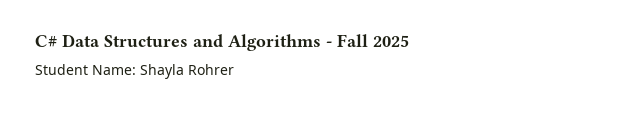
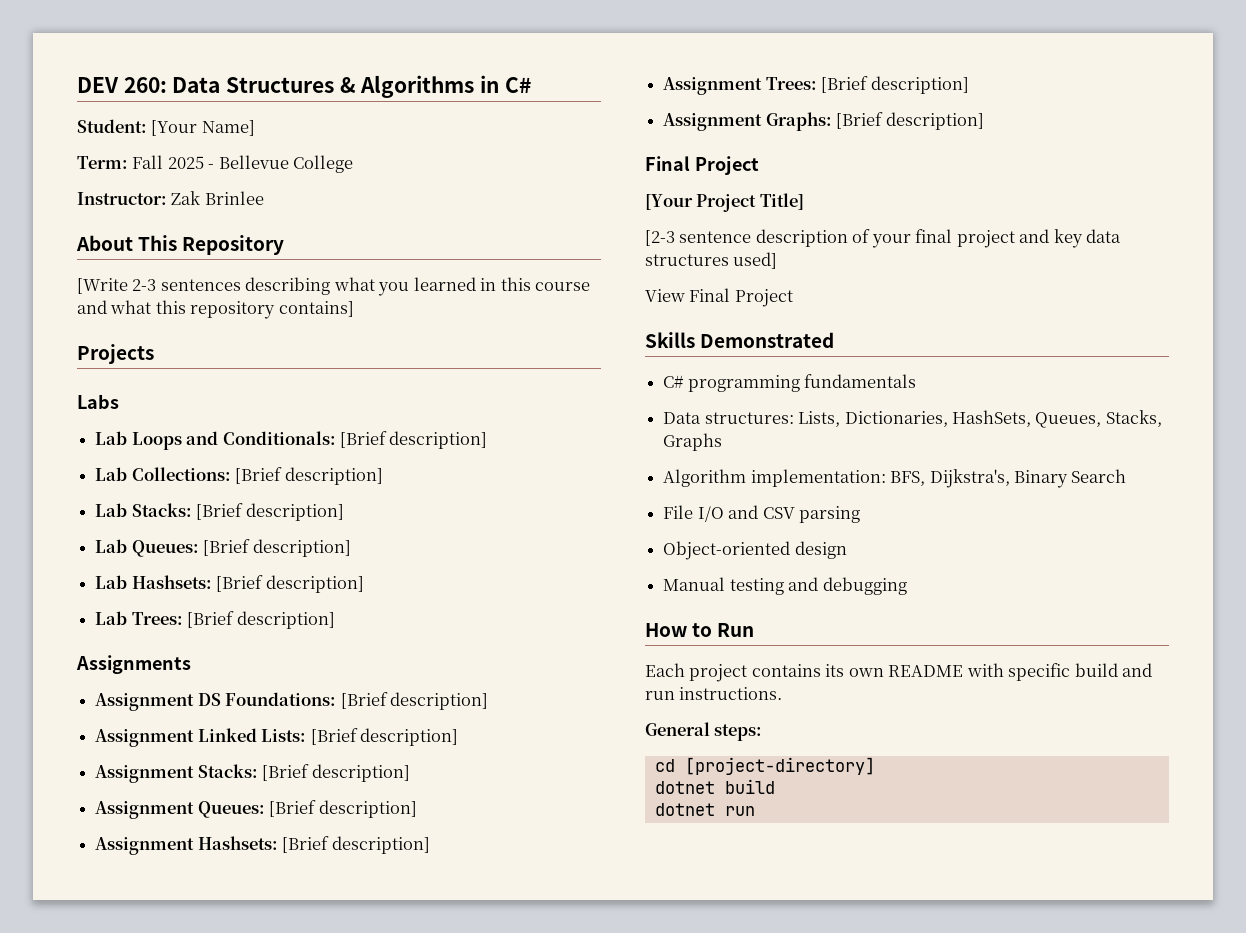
- C# Data Structures and Algorithms - Fall 2025
- Student Name: Shayla Rohrer
+ DEV 260: Data Structures & Algorithms in C#
+ Student: [Your Name]
+ Term: Fall 2025 - Bellevue College
+ Instructor: Zak Brinlee
+ About This Repository
+ [Write 2-3 sentences describing what you learned in this course and what this repository contains]
+ Projects
+ Labs
+ Lab Loops and Conditionals: [Brief description]
+ Lab Collections: [Brief description]
+ Lab Stacks: [Brief description]
+ Lab Queues: [Brief description]
+ Lab Hashsets: [Brief description]
+ Lab Trees: [Brief description]
+ Assignments
+ Assignment DS Foundations: [Brief description]
+ Assignment Linked Lists: [Brief description]
+ Assignment Stacks: [Brief description]
+ Assignment Queues: [Brief description]
+ Assignment Hashsets: [Brief description]
+ Assignment Trees: [Brief description]
+ Assignment Graphs: [Brief description]
+ Final Project
+ [Your Project Title]
+ [2-3 sentence description of your final project and key data structures used]
+ View Final Project
+ Skills Demonstrated
+ C# programming fundamentals
+ Data structures: Lists, Dictionaries, HashSets, Queues, Stacks, Graphs
+ Algorithm implementation: BFS, Dijkstra's, Binary Search
+ File I/O and CSV parsing
+ Object-oriented design
+ Manual testing and debugging
+ How to Run
+ Each project contains its own README with specific build and run instructions.
+ General steps:
+ cd [project-directory]
+ dotnet build
+ dotnet run

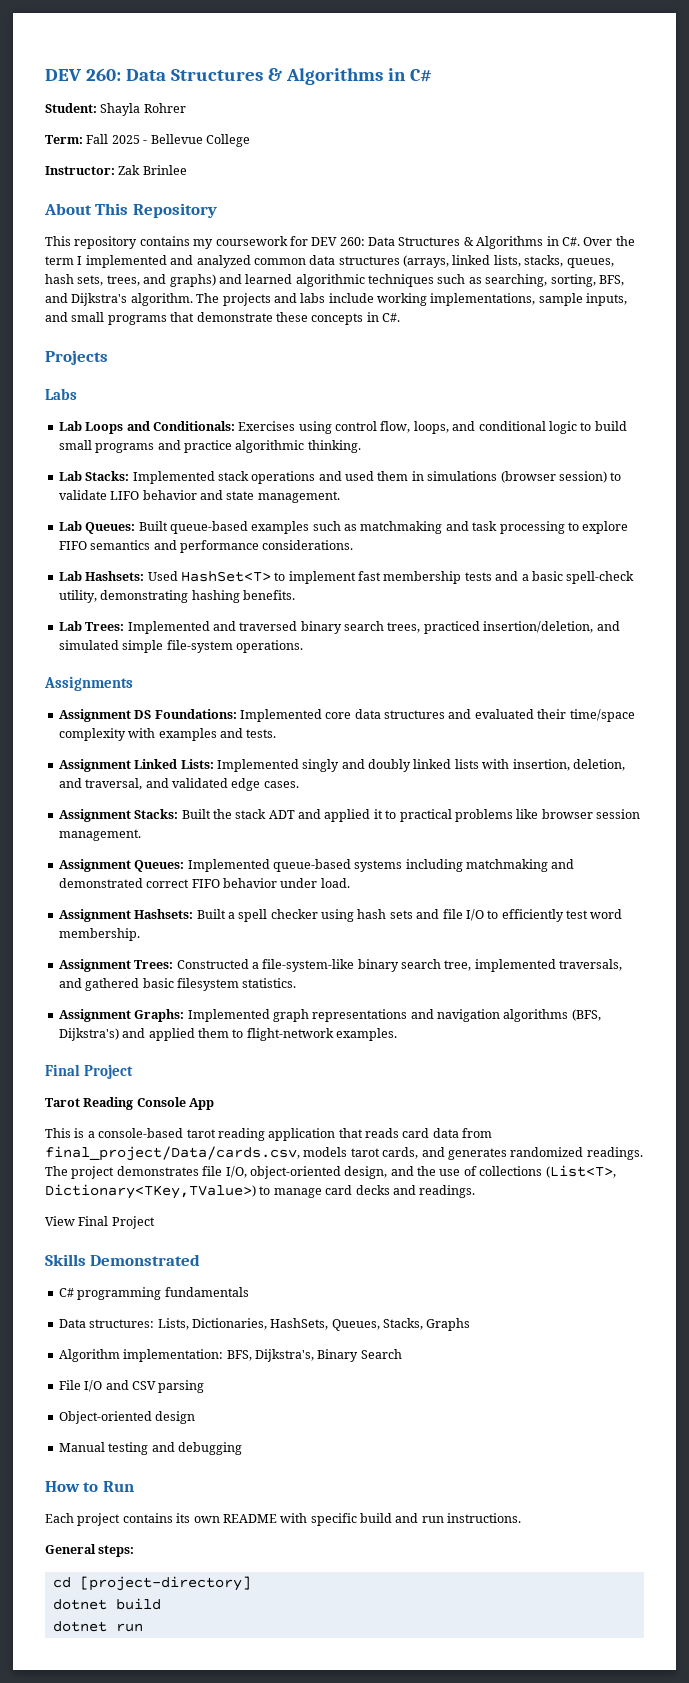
- Student: [Your Name]
+ Student: Shayla Rohrer
- [Write 2-3 sentences describing what you learned in this course and what this repository contains]
+ This repository contains my coursework for DEV 260: Data Structures & Algorithms in C#. Over the term I implemented and analyzed common data structures (arrays, linked lists, stacks, queues, hash sets, trees, and graphs) and learned algorithmic techniques such as searching, sorting, BFS, and Dijkstra's algorithm. The projects and labs include working implementations, sample inputs, and small programs that demonstrate these concepts in C#.
- Lab Loops and Conditionals: [Brief description]
- Lab Collections: [Brief description]
- Lab Stacks: [Brief description]
- Lab Queues: [Brief description]
- Lab Hashsets: [Brief description]
- Lab Trees: [Brief description]
+ Lab Loops and Conditionals: Exercises using control flow, loops, and conditional logic to build small programs and practice algorithmic thinking.
+ Lab Stacks: Implemented stack operations and used them in simulations (browser session) to validate LIFO behavior and state management.
+ Lab Queues: Built queue-based examples such as matchmaking and task processing to explore FIFO semantics and performance considerations.
+ Lab Hashsets: Used HashSet<T> to implement fast membership tests and a basic spell-check utility, demonstrating hashing benefits.
+ Lab Trees: Implemented and traversed binary search trees, practiced insertion/deletion, and simulated simple file-system operations.
  Assignments
- Assignment DS Foundations: [Brief description]
- Assignment Linked Lists: [Brief description]
- Assignment Stacks: [Brief description]
- Assignment Queues: [Brief description]
- Assignment Hashsets: [Brief description]
- Assignment Trees: [Brief description]
- Assignment Graphs: [Brief description]
+ Assignment DS Foundations: Implemented core data structures and evaluated their time/space complexity with examples and tests.
+ Assignment Linked Lists: Implemented singly and doubly linked lists with insertion, deletion, and traversal, and validated edge cases.
+ Assignment Stacks: Built the stack ADT and applied it to practical problems like browser session management.
+ Assignment Queues: Implemented queue-based systems including matchmaking and demonstrated correct FIFO behavior under load.
+ Assignment Hashsets: Built a spell checker using hash sets and file I/O to efficiently test word membership.
+ Assignment Trees: Constructed a file-system-like binary search tree, implemented traversals, and gathered basic filesystem statistics.
+ Assignment Graphs: Implemented graph representations and navigation algorithms (BFS, Dijkstra's) and applied them to flight-network examples.
  Final Project
- [Your Project Title]
- [2-3 sentence description of your final project and key data structures used]
+ Tarot Reading Console App
+ This is a console-based tarot reading application that reads card data from final_project/Data/cards.csv, models tarot cards, and generates randomized readings. The project demonstrates file I/O, object-oriented design, and the use of collections (List<T>, Dictionary<TKey,TValue>) to manage card decks and readings.

